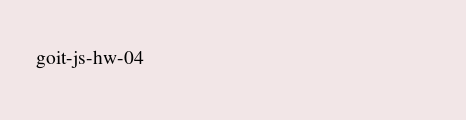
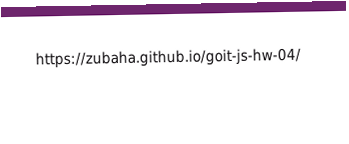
- goit-js-hw-04
+ https://zubaha.github.io/goit-js-hw-04/

